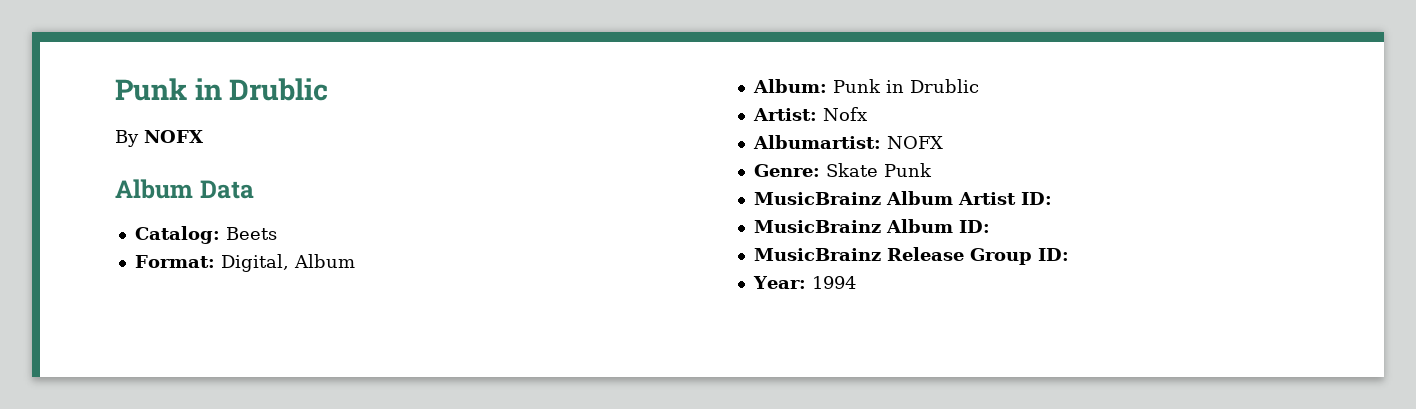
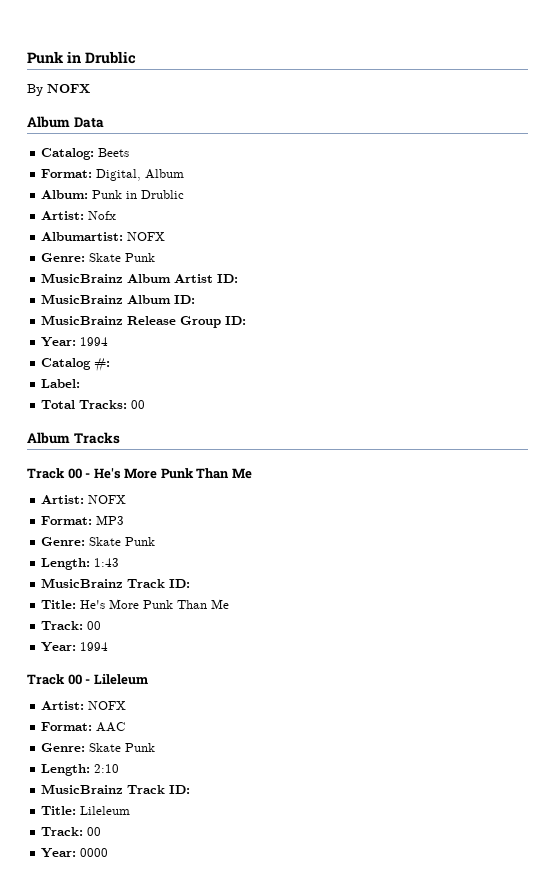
+ Catalog #:
+ Label:
+ Total Tracks: 00
+ Album Tracks
+ Track 00 - He's More Punk Than Me
+ Artist: NOFX
+ Format: MP3
+ Genre: Skate Punk
+ Length: 1:43
+ MusicBrainz Track ID:
+ Title: He's More Punk Than Me
+ Track: 00
+ Year: 1994
+ Track 00 - Lileleum
+ Artist: NOFX
+ Format: AAC
+ Genre: Skate Punk
+ Length: 2:10
+ MusicBrainz Track ID:
+ Title: Lileleum
+ Track: 00
+ Year: 0000

